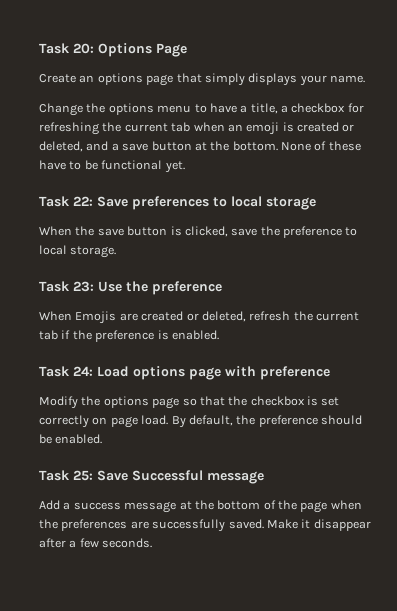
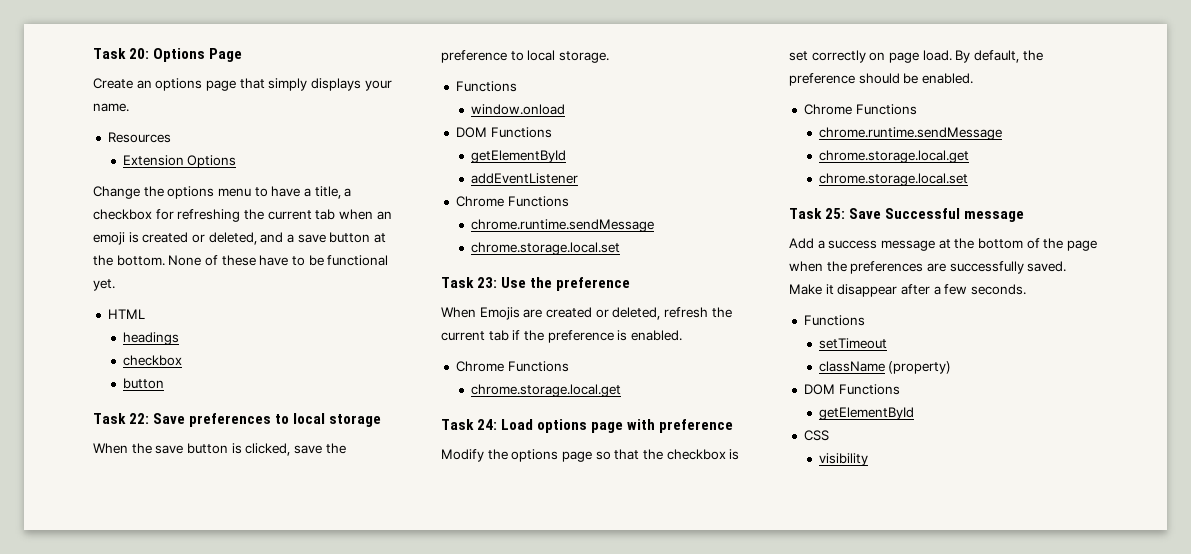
+ Resources
+ Extension Options
+ HTML
+ headings
+ checkbox
+ button
  When the save button is clicked, save the preference to local storage.
+ Functions
+ window.onload
+ DOM Functions
+ getElementById
+ addEventListener
+ Chrome Functions
+ chrome.runtime.sendMessage
+ chrome.storage.local.set
  When Emojis are created or deleted, refresh the current tab if the preference is enabled.
+ Chrome Functions
+ chrome.storage.local.get
  By default, the preference should be enabled.
+ Chrome Functions
+ chrome.runtime.sendMessage
+ chrome.storage.local.get
+ chrome.storage.local.set
  Make it disappear after a few seconds.
+ Functions
+ setTimeout
+ className (property)
+ DOM Functions
+ getElementById
+ CSS
+ visibility

